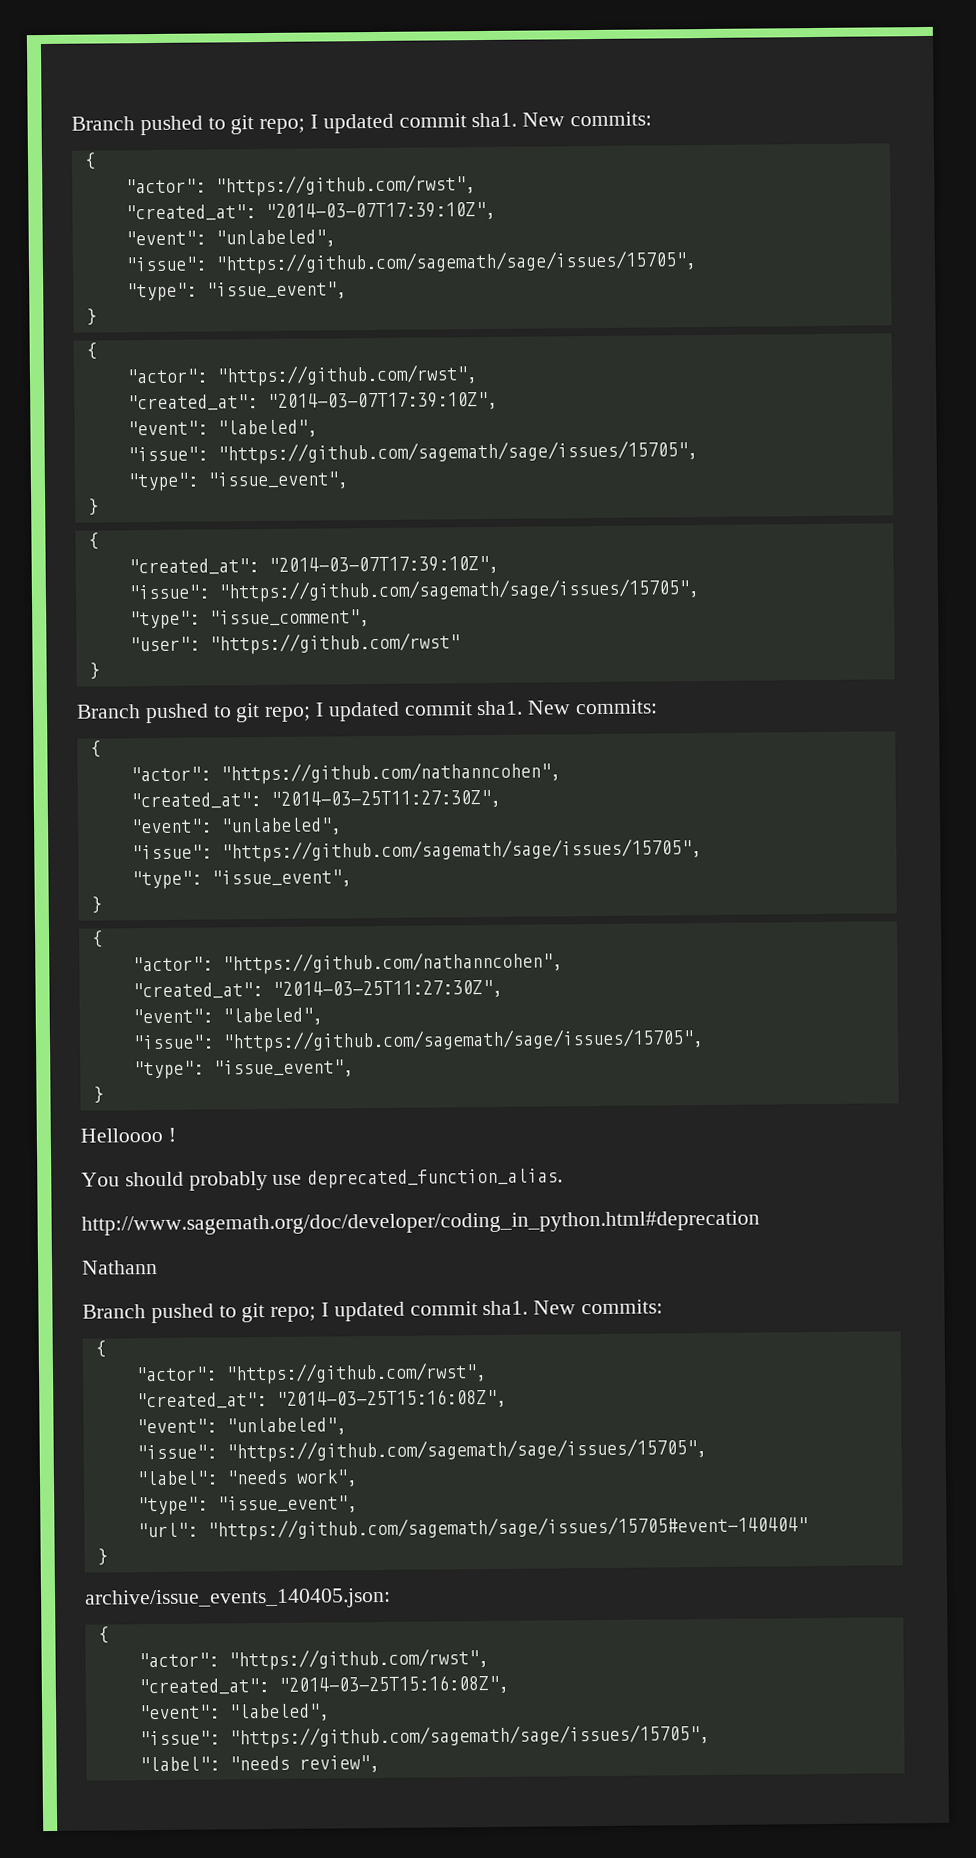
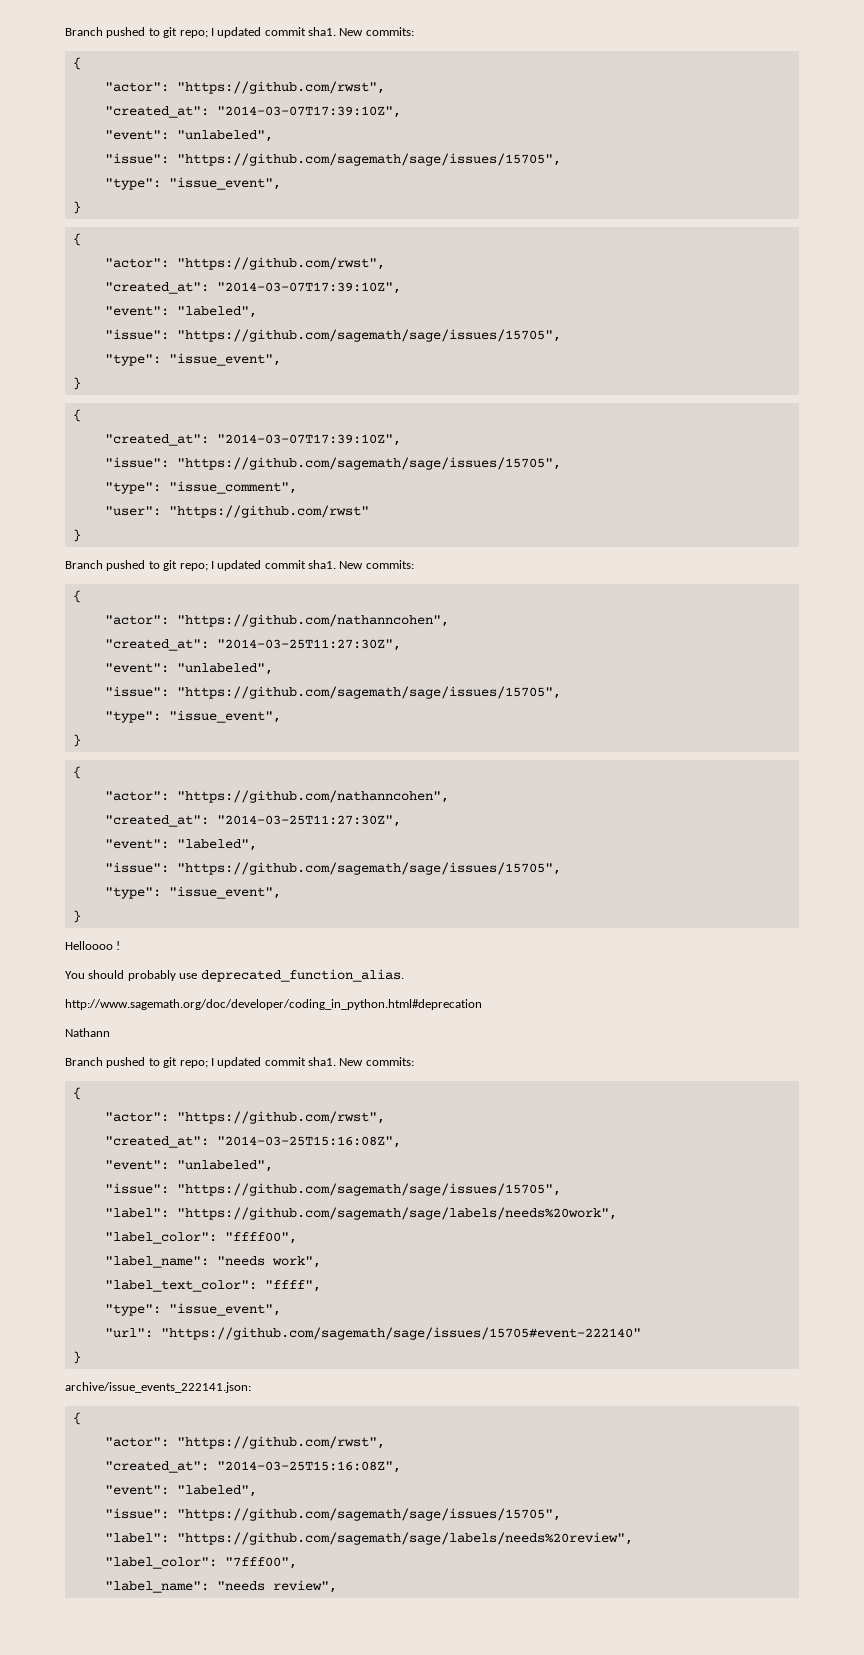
- "label": "needs work",
+ "label": "https://github.com/sagemath/sage/labels/needs%20work",
+ "label_color": "ffff00",
+ "label_name": "needs work",
+ "label_text_color": "ffff",
- "url": "https://github.com/sagemath/sage/issues/15705#event-140404"
+ "url": "https://github.com/sagemath/sage/issues/15705#event-222140"
  }
- archive/issue_events_140405.json:
+ archive/issue_events_222141.json:
- "label": "needs review",
+ "label": "https://github.com/sagemath/sage/labels/needs%20review",
+ "label_color": "7fff00",
+ "label_name": "needs review",

